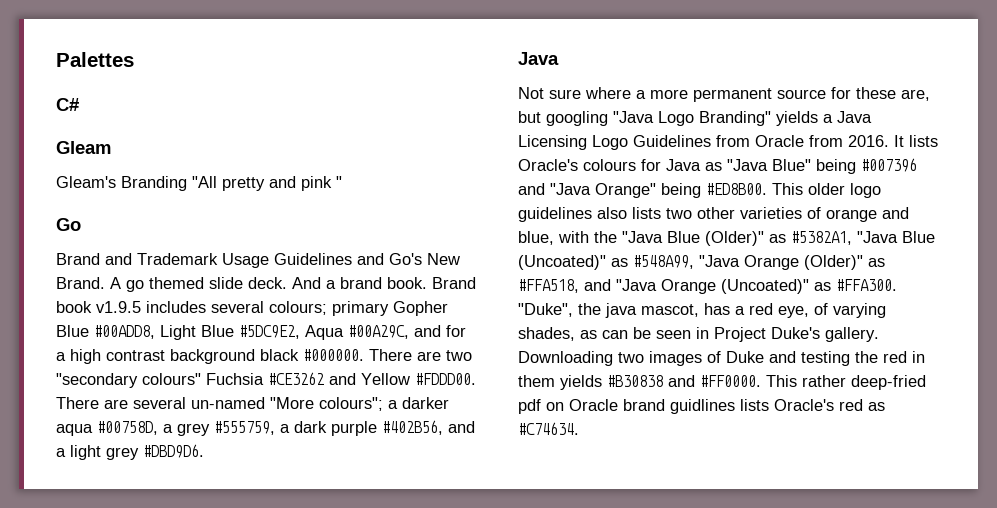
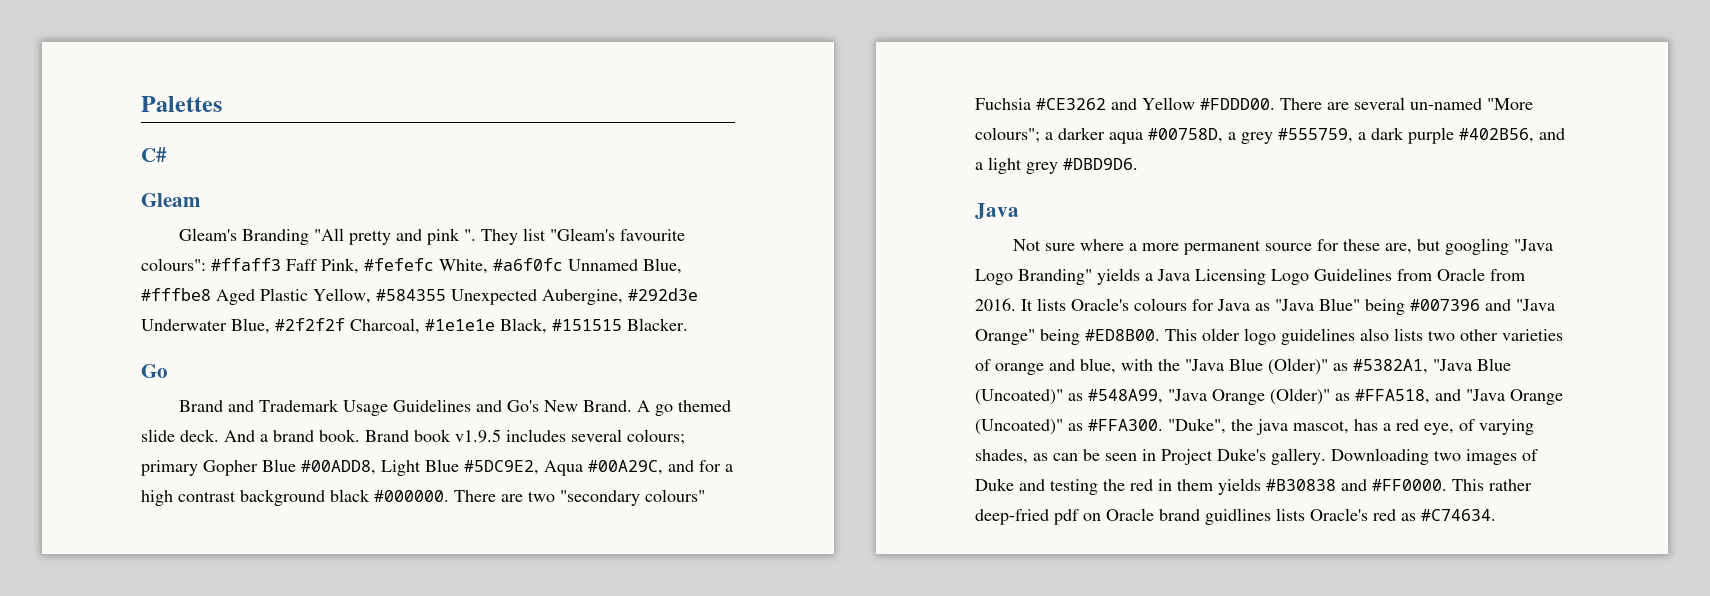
- Gleam's Branding "All pretty and pink "
+ Gleam's Branding "All pretty and pink ". They list "Gleam's favourite colours": #ffaff3 Faff Pink, #fefefc White, #a6f0fc Unnamed Blue, #fffbe8 Aged Plastic Yellow, #584355 Unexpected Aubergine, #292d3e Underwater Blue, #2f2f2f Charcoal, #1e1e1e Black, #151515 Blacker.

